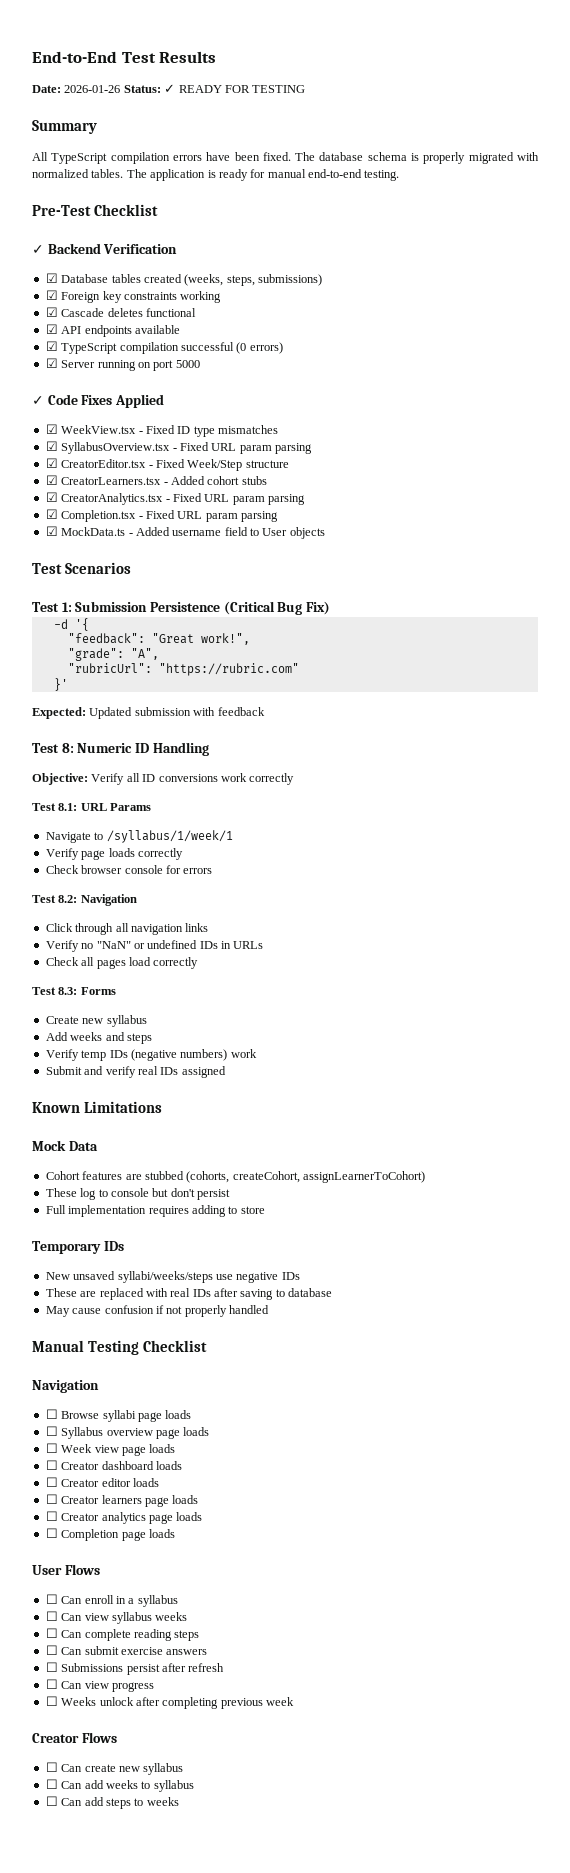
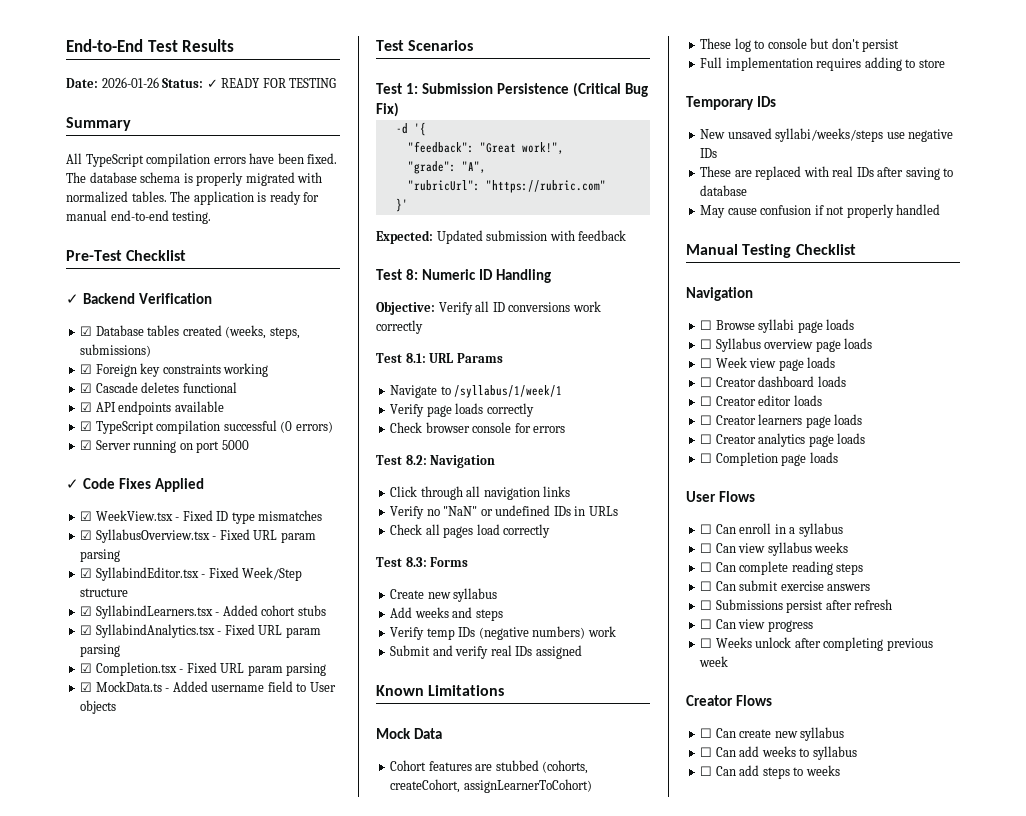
- ☑ CreatorEditor.tsx - Fixed Week/Step structure
+ ☑ SyllabindEditor.tsx - Fixed Week/Step structure
- ☑ CreatorLearners.tsx - Added cohort stubs
+ ☑ SyllabindLearners.tsx - Added cohort stubs
- ☑ CreatorAnalytics.tsx - Fixed URL param parsing
+ ☑ SyllabindAnalytics.tsx - Fixed URL param parsing

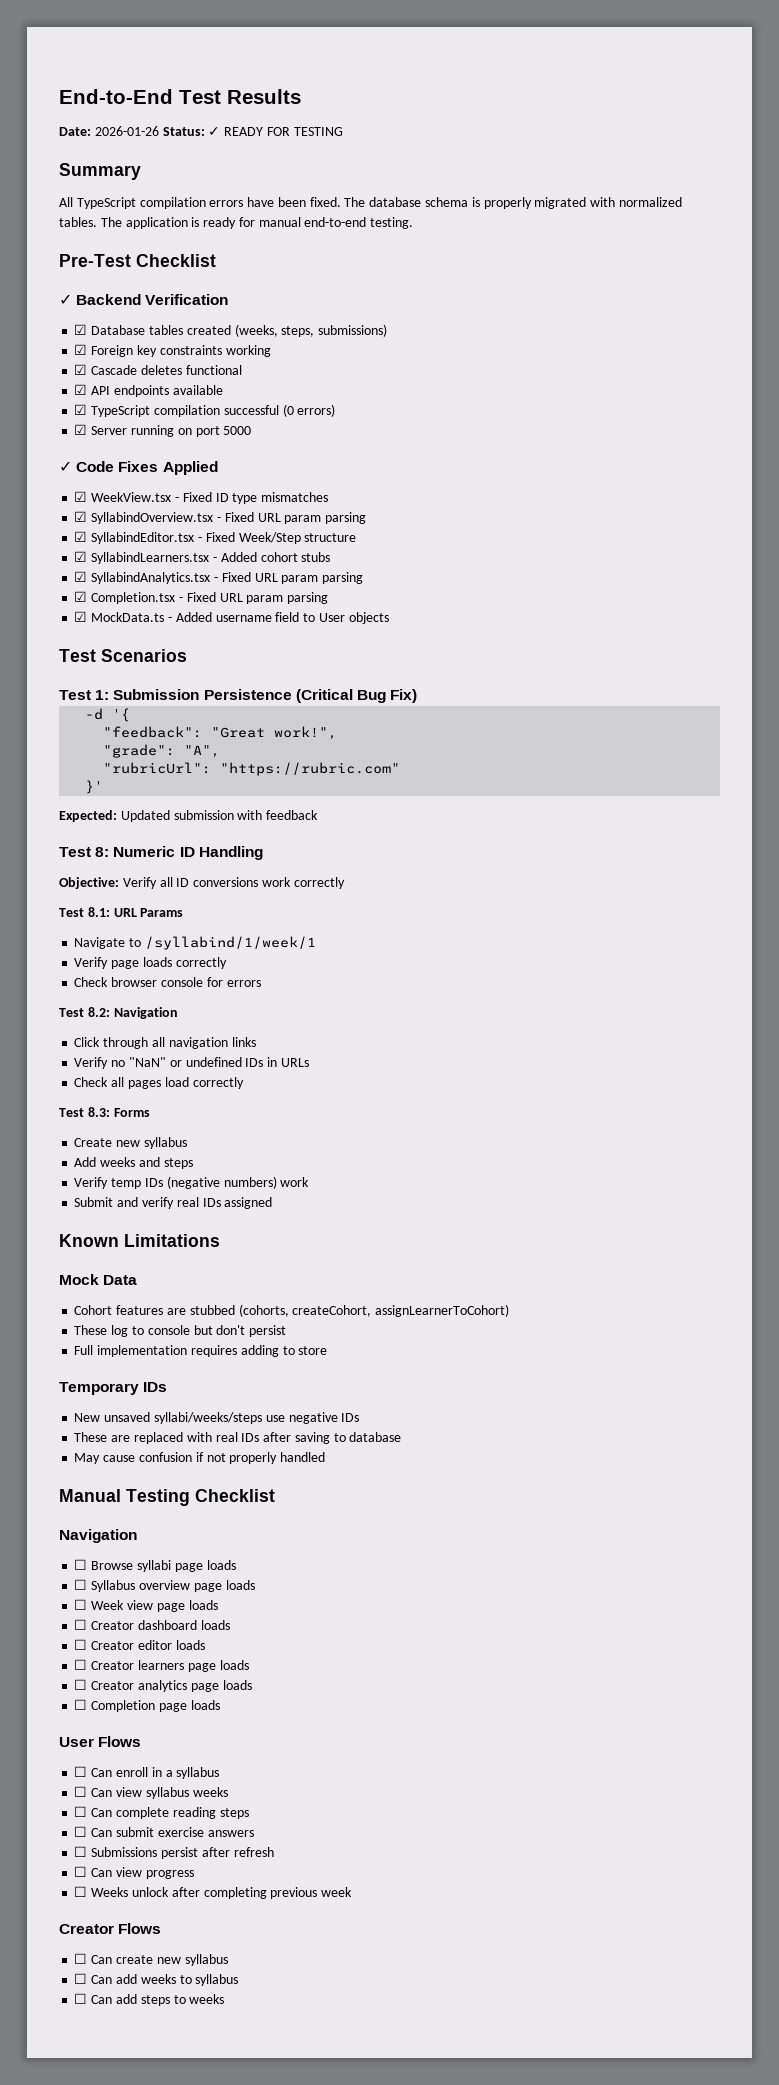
- ☑ SyllabusOverview.tsx - Fixed URL param parsing
+ ☑ SyllabindOverview.tsx - Fixed URL param parsing
- Navigate to /syllabus/1/week/1
+ Navigate to /syllabind/1/week/1

